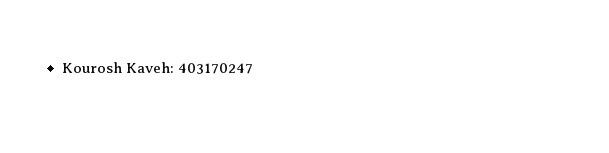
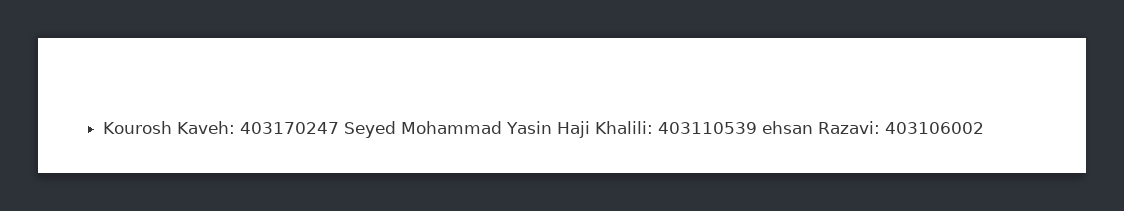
- Kourosh Kaveh: 403170247
+ Kourosh Kaveh: 403170247 Seyed Mohammad Yasin Haji Khalili: 403110539 ehsan Razavi: 403106002

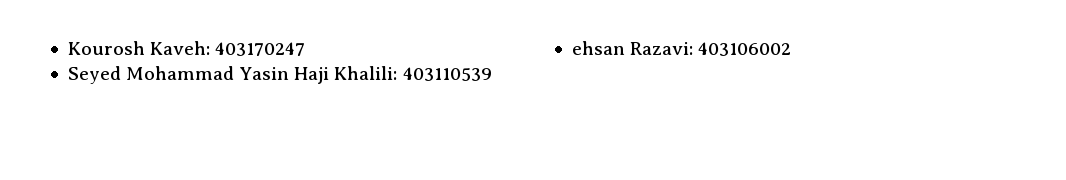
- Kourosh Kaveh: 403170247 Seyed Mohammad Yasin Haji Khalili: 403110539 ehsan Razavi: 403106002
+ Kourosh Kaveh: 403170247
+ Seyed Mohammad Yasin Haji Khalili: 403110539
+ ehsan Razavi: 403106002

